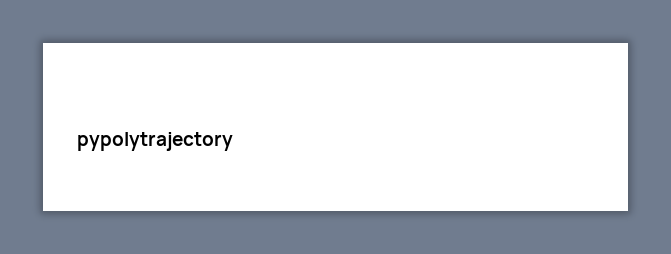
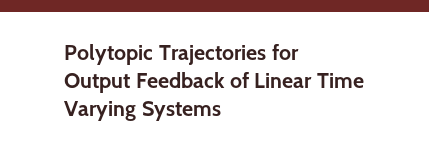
- pypolytrajectory
+ Polytopic Trajectories for Output Feedback of Linear Time Varying Systems

